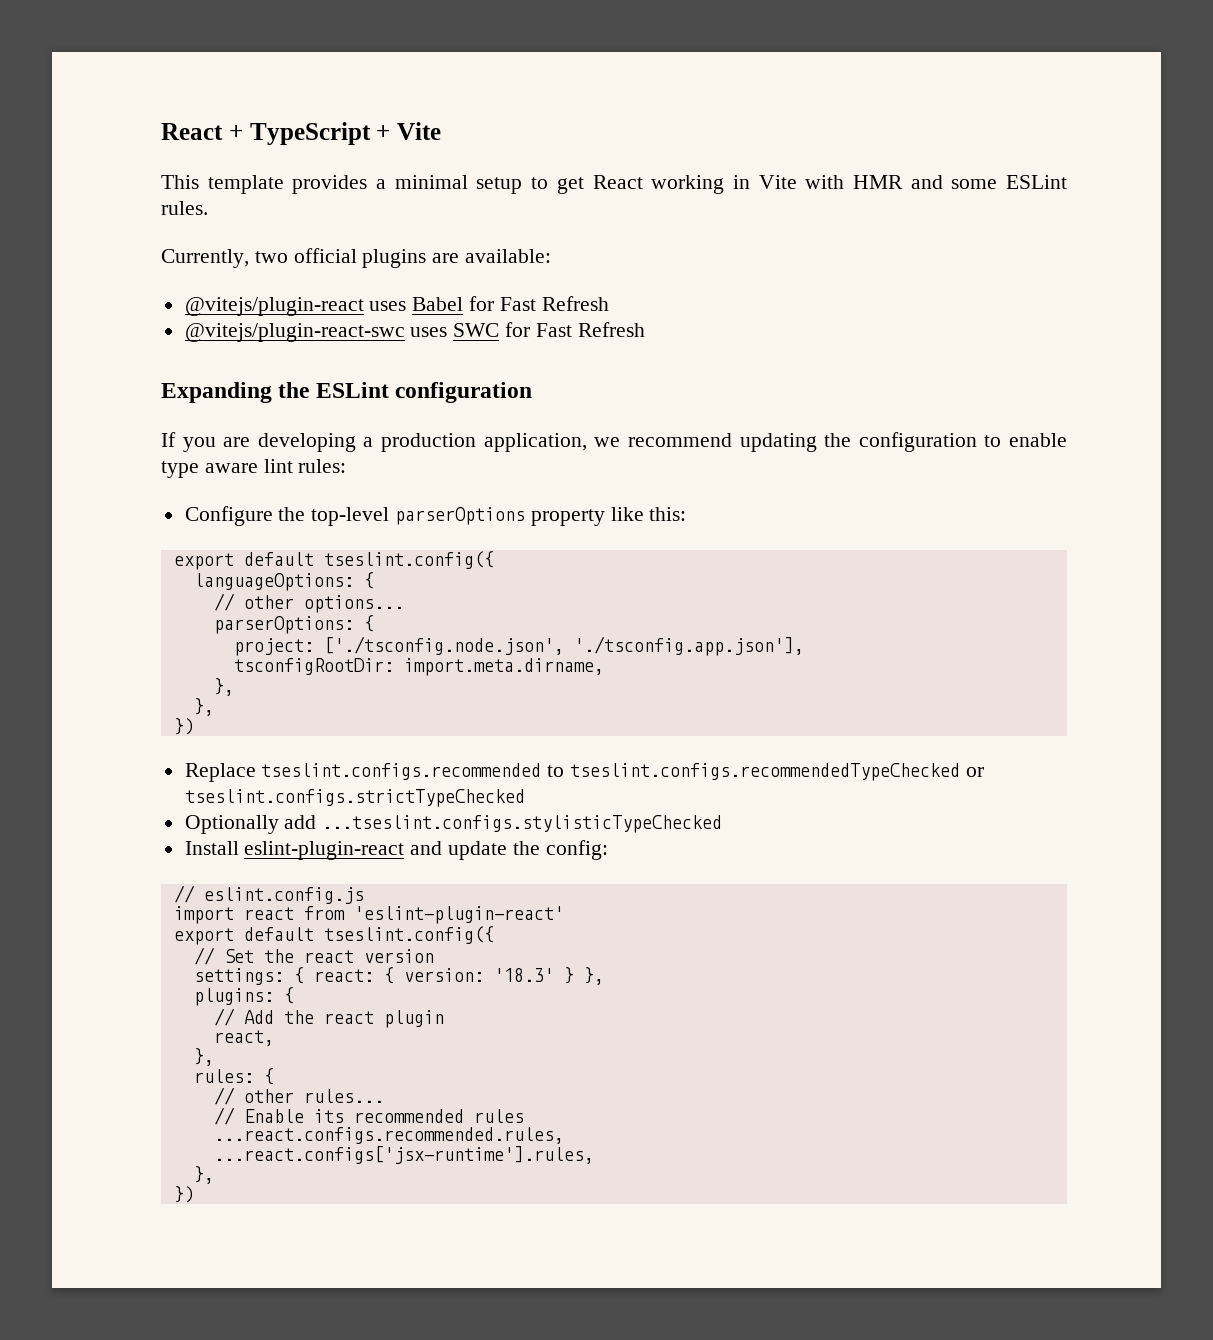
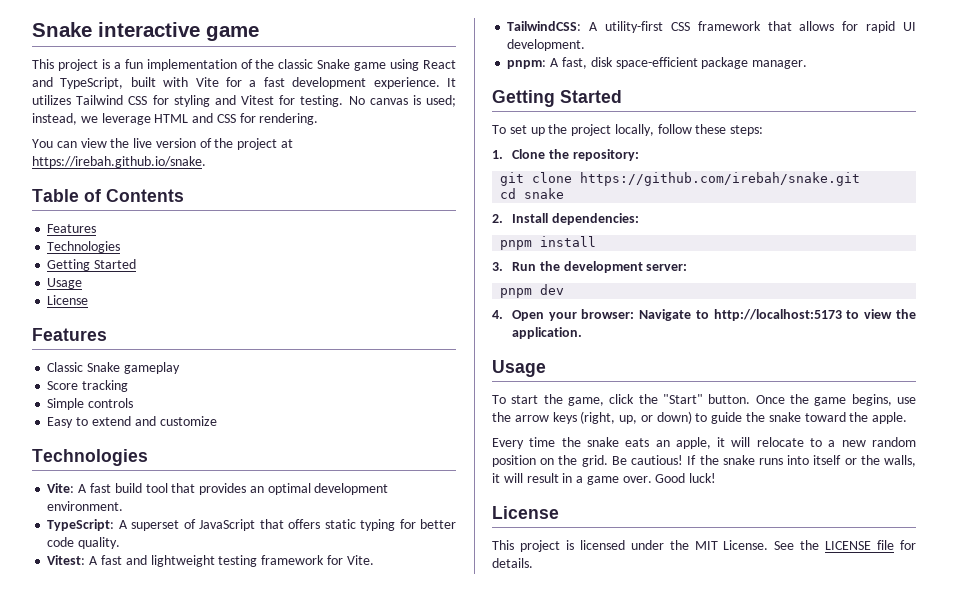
- React + TypeScript + Vite
- This template provides a minimal setup to get React working in Vite with HMR and some ESLint rules.
- Currently, two official plugins are available:
- @vitejs/plugin-react uses Babel for Fast Refresh
- @vitejs/plugin-react-swc uses SWC for Fast Refresh
- Expanding the ESLint configuration
- If you are developing a production application, we recommend updating the configuration to enable type aware lint rules:
- Configure the top-level parserOptions property like this:
- export default tseslint.config({
- languageOptions: {
- // other options...
- parserOptions: {
- project: ['./tsconfig.node.json', './tsconfig.app.json'],
- tsconfigRootDir: import.meta.dirname,
- },
- },
- })
- Replace tseslint.configs.recommended to tseslint.configs.recommendedTypeChecked or tseslint.configs.strictTypeChecked
- Optionally add ...tseslint.configs.stylisticTypeChecked
- Install eslint-plugin-react and update the config:
- // eslint.config.js
- import react from 'eslint-plugin-react'
- export default tseslint.config({
- // Set the react version
- settings: { react: { version: '18.3' } },
- plugins: {
- // Add the react plugin
- react,
- },
- rules: {
- // other rules...
- // Enable its recommended rules
- ...react.configs.recommended.rules,
- ...react.configs['jsx-runtime'].rules,
- },
- })
+ Snake interactive game
+ This project is a fun implementation of the classic Snake game using React and TypeScript, built with Vite for a fast development experience. It utilizes Tailwind CSS for styling and Vitest for testing. No canvas is used; instead, we leverage HTML and CSS for rendering.
+ You can view the live version of the project at https://irebah.github.io/snake.
+ Table of Contents
+ Features
+ Technologies
+ Getting Started
+ Usage
+ License
+ Features
+ Classic Snake gameplay
+ Score tracking
+ Simple controls
+ Easy to extend and customize
+ Technologies
+ Vite: A fast build tool that provides an optimal development environment.
+ TypeScript: A superset of JavaScript that offers static typing for better code quality.
+ Vitest: A fast and lightweight testing framework for Vite.
+ TailwindCSS: A utility-first CSS framework that allows for rapid UI development.
+ pnpm: A fast, disk space-efficient package manager.
+ Getting Started
+ To set up the project locally, follow these steps:
+ 1. Clone the repository:
+ git clone https://github.com/irebah/snake.git
+ cd snake
+ 2. Install dependencies:
+ pnpm install
+ 3. Run the development server:
+ pnpm dev
+ 4. Open your browser: Navigate to http://localhost:5173 to view the application.
+ Usage
+ To start the game, click the "Start" button. Once the game begins, use the arrow keys (right, up, or down) to guide the snake toward the apple.
+ Every time the snake eats an apple, it will relocate to a new random position on the grid. Be cautious! If the snake runs into itself or the walls, it will result in a game over. Good luck!
+ License
+ This project is licensed under the MIT License. See the LICENSE file for details.

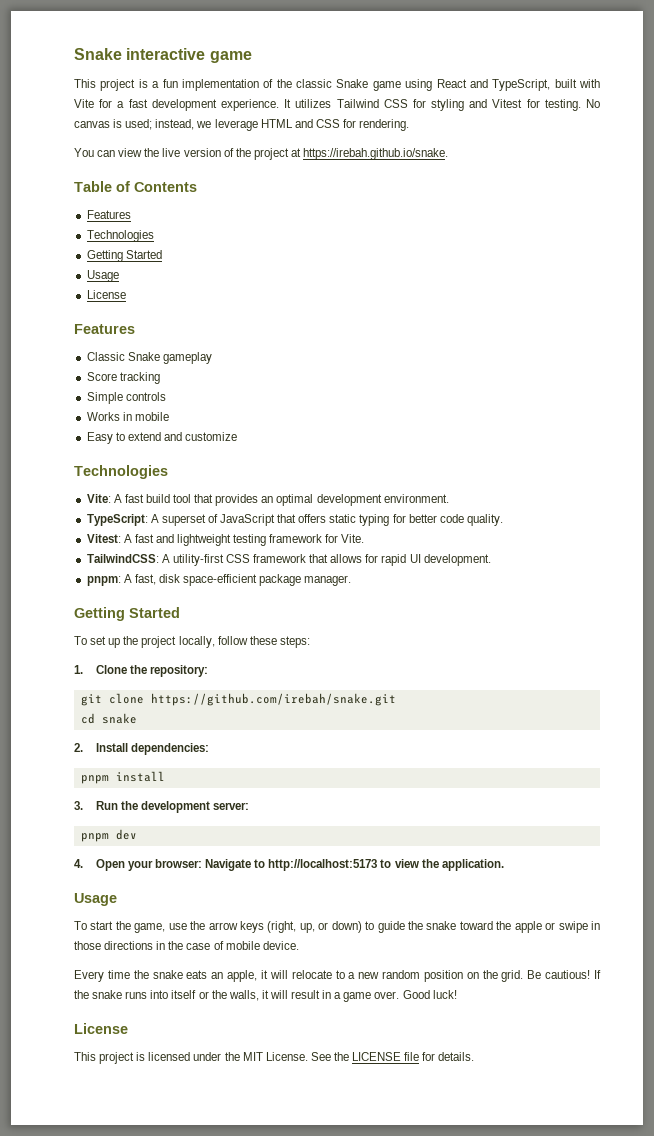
+ Works in mobile
- To start the game, click the "Start" button. Once the game begins, use the arrow keys (right, up, or down) to guide the snake toward the apple.
+ To start the game, use the arrow keys (right, up, or down) to guide the snake toward the apple or swipe in those directions in the case of mobile device.

